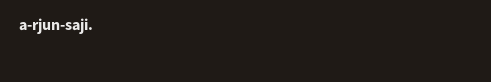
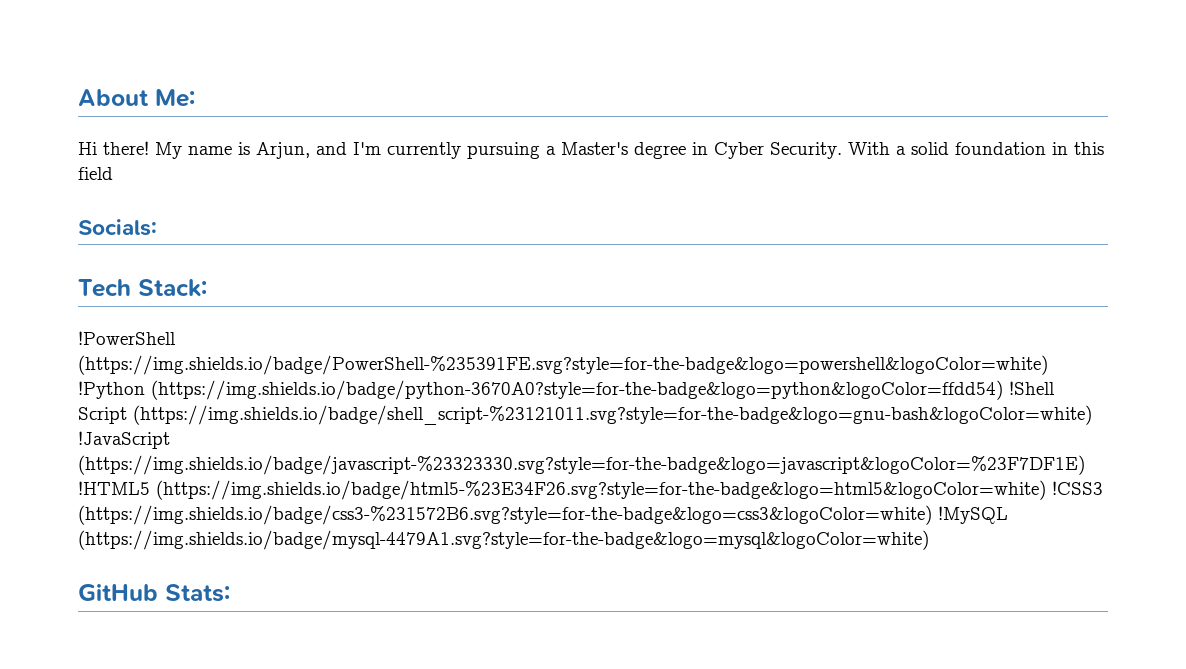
- a-rjun-saji.
+ About Me:
+ Hi there! My name is Arjun, and I'm currently pursuing a Master's degree in Cyber Security. With a solid foundation in this field
+ Socials:
+ Tech Stack:
+ !PowerShell (https://img.shields.io/badge/PowerShell-%235391FE.svg?style=for-the-badge&logo=powershell&logoColor=white) !Python (https://img.shields.io/badge/python-3670A0?style=for-the-badge&logo=python&logoColor=ffdd54) !Shell Script (https://img.shields.io/badge/shell_script-%23121011.svg?style=for-the-badge&logo=gnu-bash&logoColor=white) !JavaScript (https://img.shields.io/badge/javascript-%23323330.svg?style=for-the-badge&logo=javascript&logoColor=%23F7DF1E) !HTML5 (https://img.shields.io/badge/html5-%23E34F26.svg?style=for-the-badge&logo=html5&logoColor=white) !CSS3 (https://img.shields.io/badge/css3-%231572B6.svg?style=for-the-badge&logo=css3&logoColor=white) !MySQL (https://img.shields.io/badge/mysql-4479A1.svg?style=for-the-badge&logo=mysql&logoColor=white)
+ GitHub Stats:

